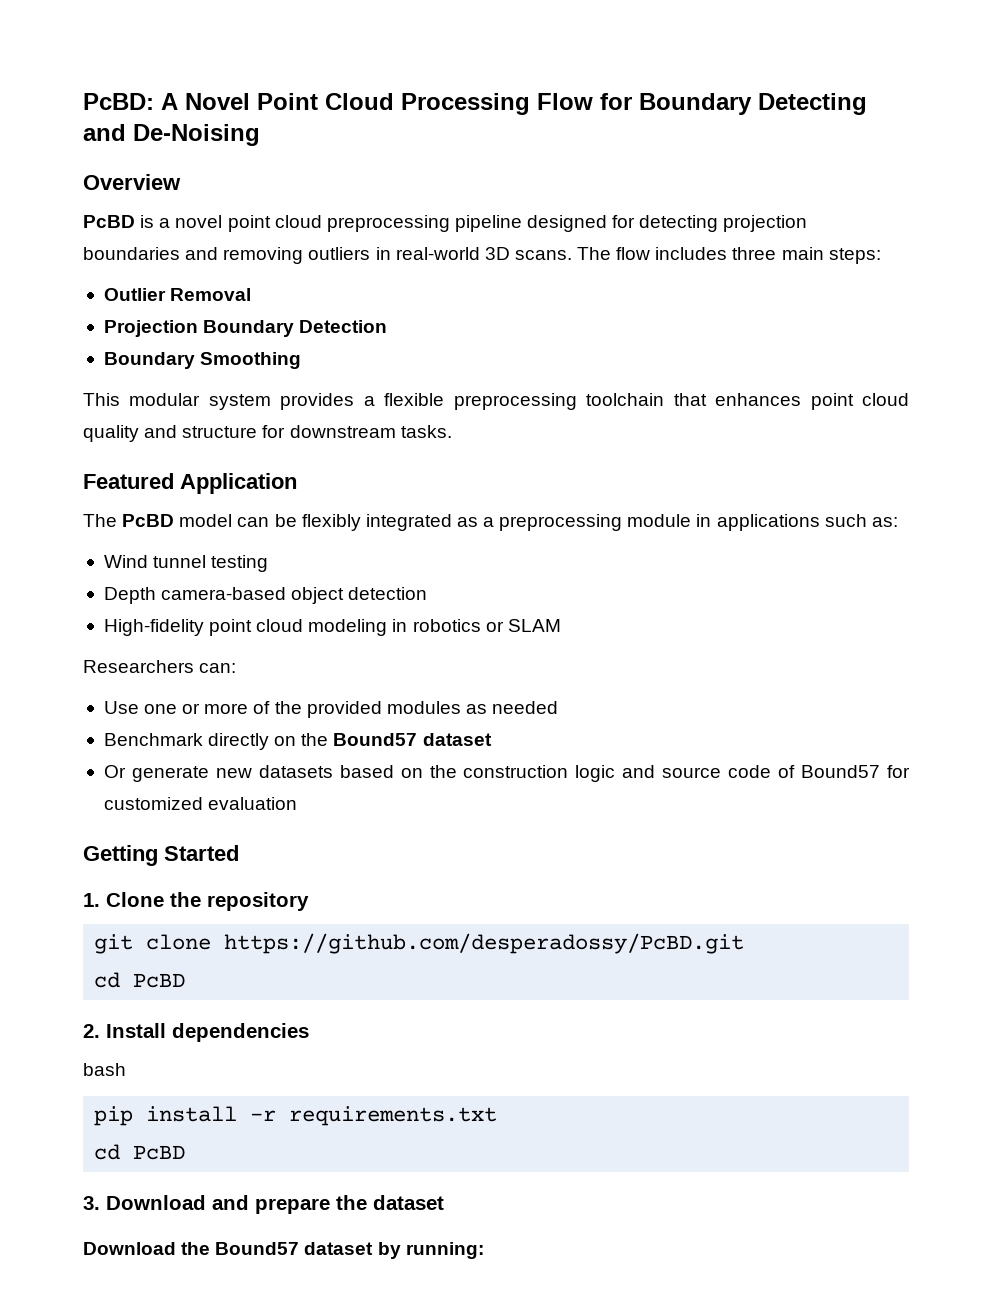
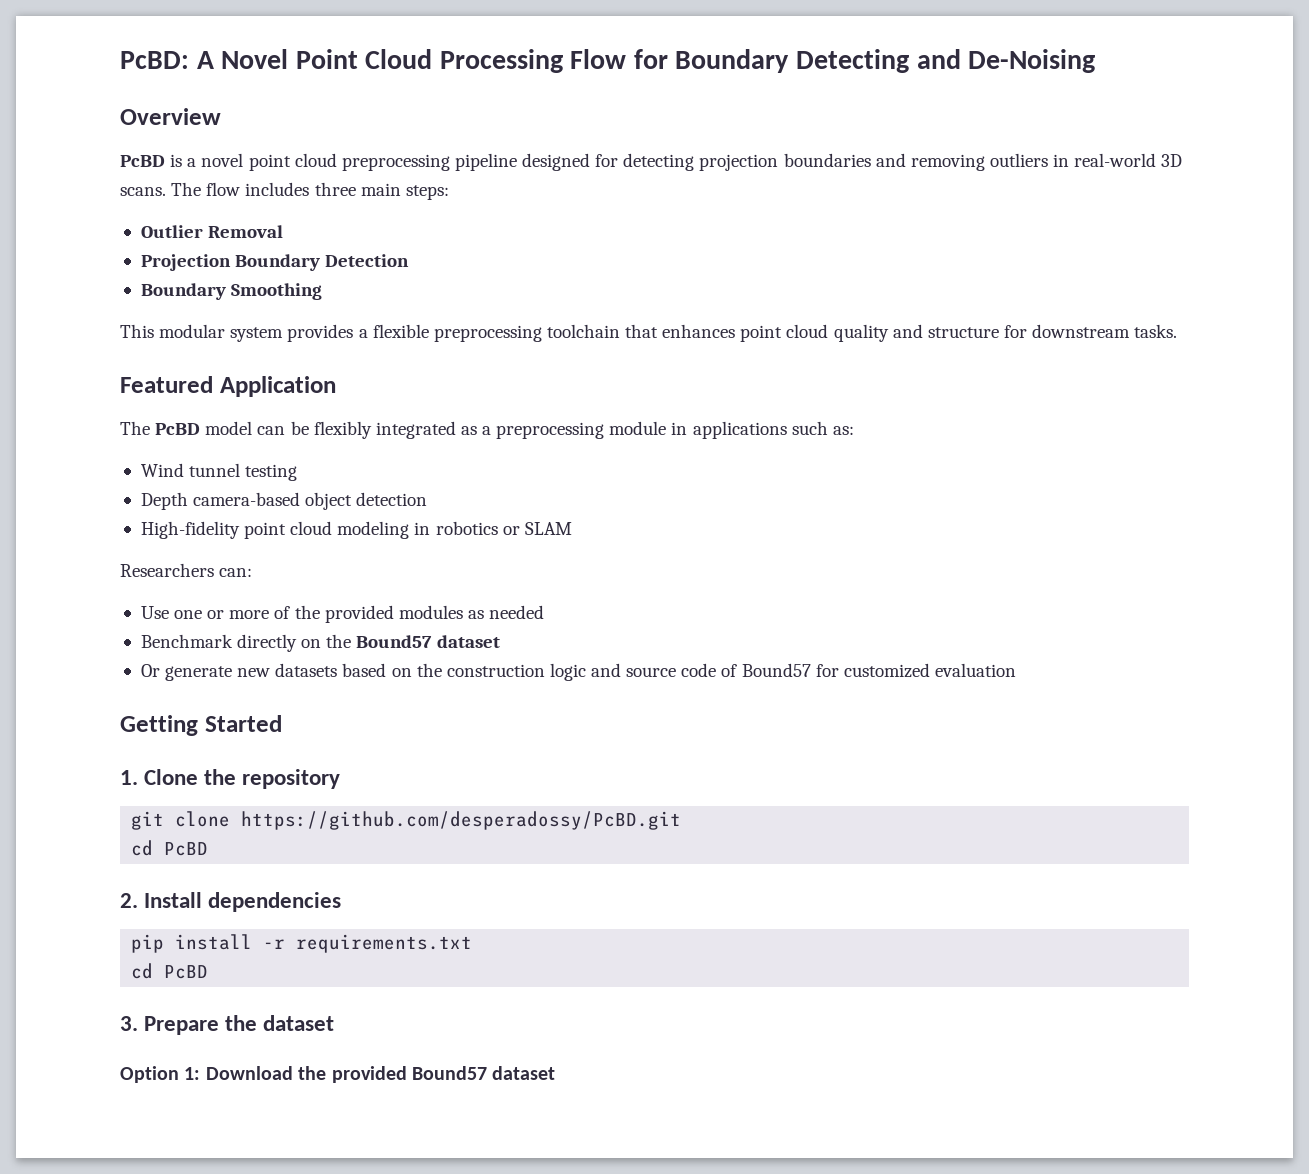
- bash
- 3. Download and prepare the dataset
+ 3. Prepare the dataset
- Download the Bound57 dataset by running:
+ Option 1: Download the provided Bound57 dataset

